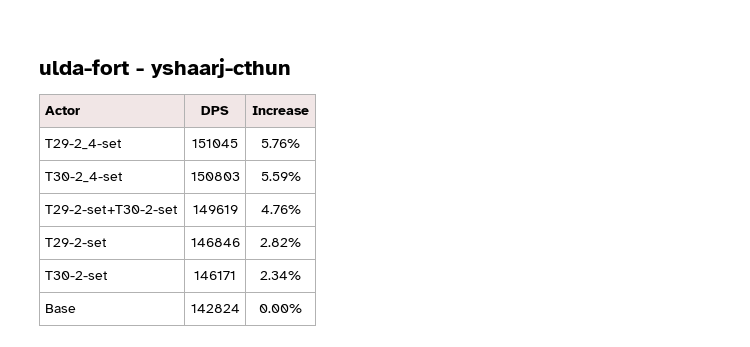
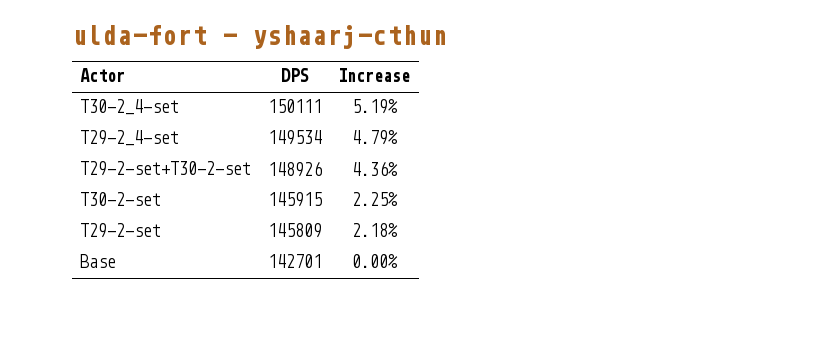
- T29-2_4-set | 151045 | 5.76%
- T30-2_4-set | 150803 | 5.59%
- T29-2-set+T30-2-set | 149619 | 4.76%
- T29-2-set | 146846 | 2.82%
- T30-2-set | 146171 | 2.34%
+ T30-2_4-set | 150111 | 5.19%
+ T29-2_4-set | 149534 | 4.79%
+ T29-2-set+T30-2-set | 148926 | 4.36%
+ T30-2-set | 145915 | 2.25%
+ T29-2-set | 145809 | 2.18%
- Base | 142824 | 0.00%
+ Base | 142701 | 0.00%

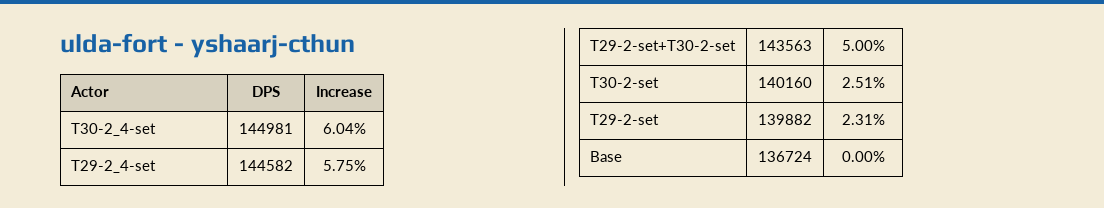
- T30-2_4-set | 150111 | 5.19%
+ T30-2_4-set | 144981 | 6.04%
- T29-2_4-set | 149534 | 4.79%
+ T29-2_4-set | 144582 | 5.75%
- T29-2-set+T30-2-set | 148926 | 4.36%
+ T29-2-set+T30-2-set | 143563 | 5.00%
- T30-2-set | 145915 | 2.25%
+ T30-2-set | 140160 | 2.51%
- T29-2-set | 145809 | 2.18%
+ T29-2-set | 139882 | 2.31%
- Base | 142701 | 0.00%
+ Base | 136724 | 0.00%

